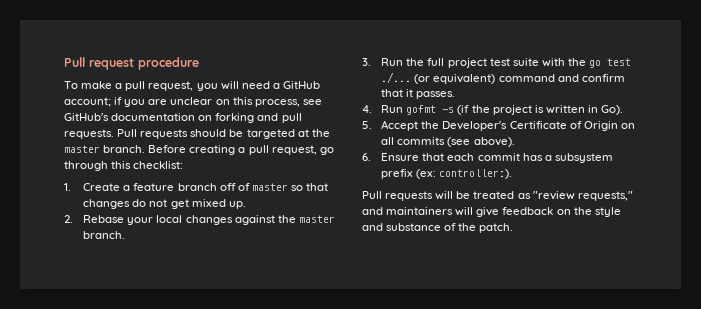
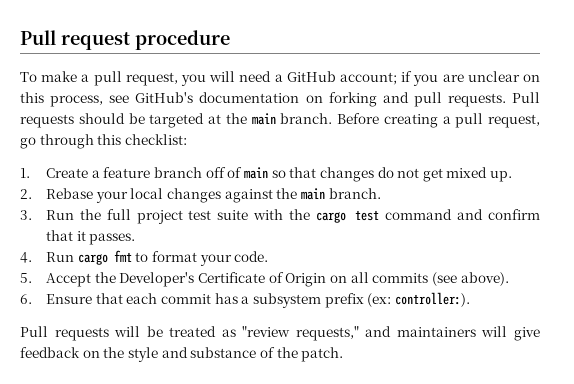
- Pull requests should be targeted at the master branch.
+ Pull requests should be targeted at the main branch.
- 1. Create a feature branch off of master so that changes do not get mixed up.
+ 1. Create a feature branch off of main so that changes do not get mixed up.
- 2. Rebase your local changes against the master branch.
+ 2. Rebase your local changes against the main branch.
- 3. Run the full project test suite with the go test ./... (or equivalent) command and confirm that it passes.
+ 3. Run the full project test suite with the cargo test command and confirm that it passes.
- 4. Run gofmt -s (if the project is written in Go).
+ 4. Run cargo fmt to format your code.

